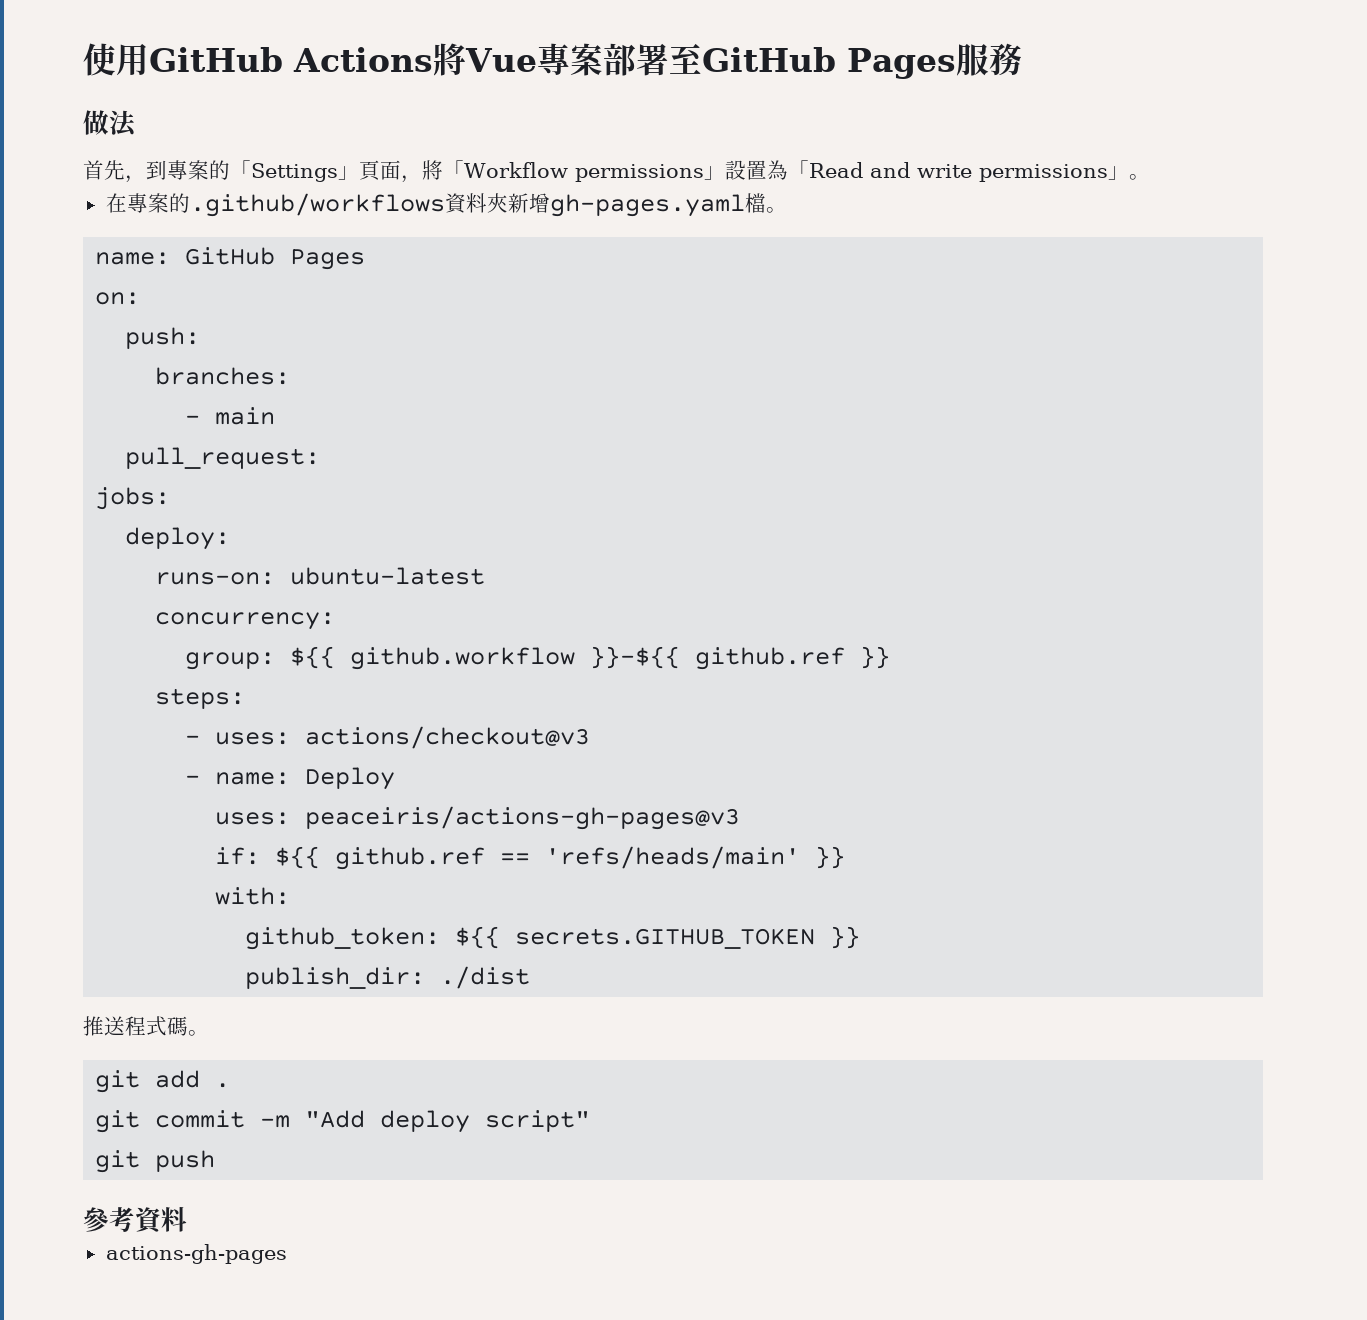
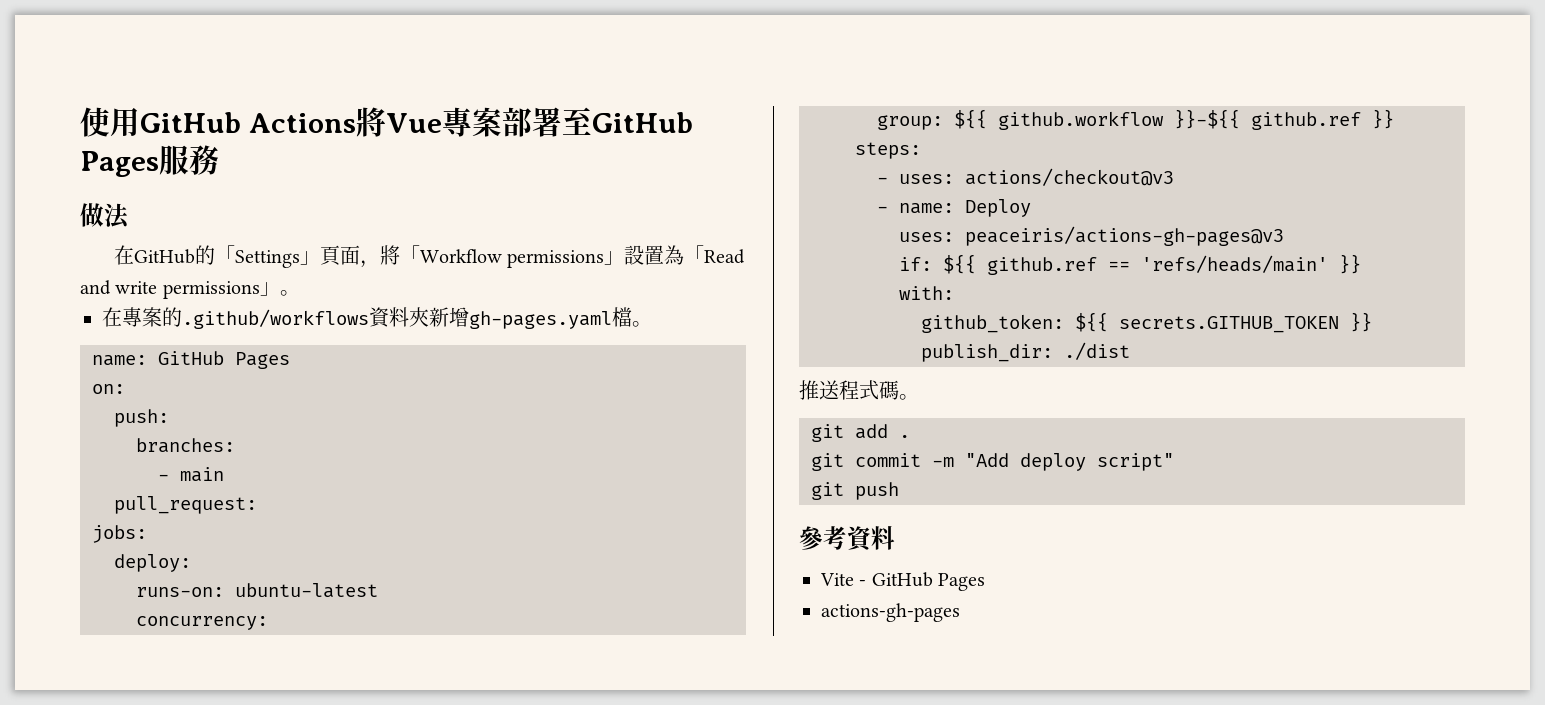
- 首先，到專案的「Settings」頁面，將「Workflow permissions」設置為「Read and write permissions」。
+ 在GitHub的「Settings」頁面，將「Workflow permissions」設置為「Read and write permissions」。
+ Vite - GitHub Pages

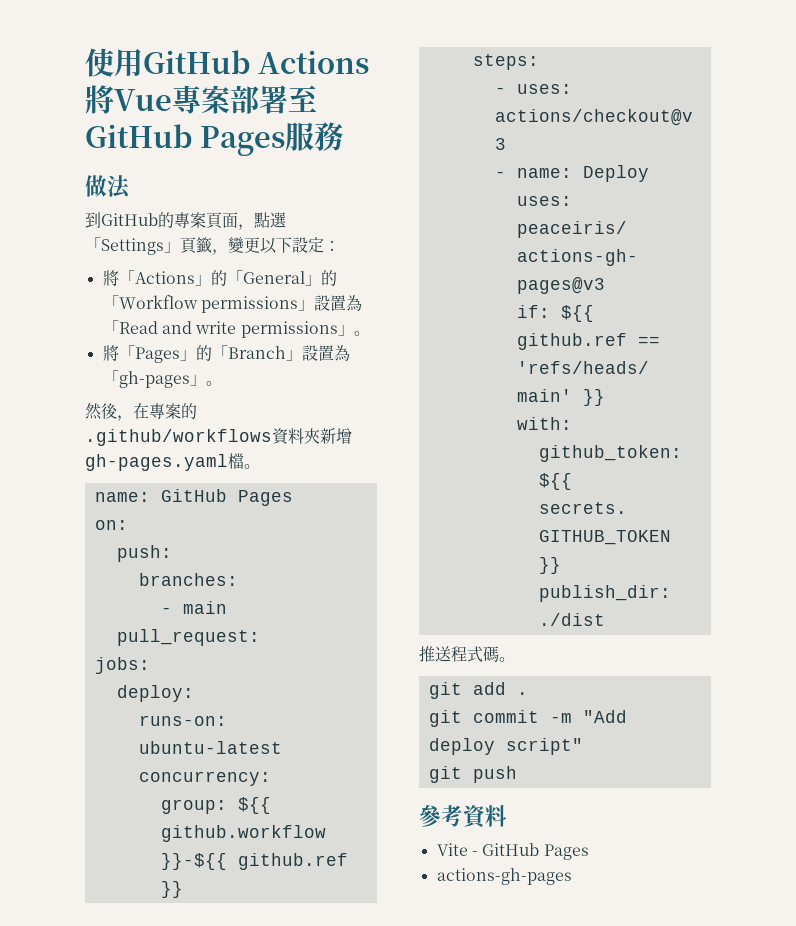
- 在GitHub的「Settings」頁面，將「Workflow permissions」設置為「Read and write permissions」。
+ 到GitHub的專案頁面，點選「Settings」頁籤，變更以下設定：
+ 將「Actions」的「General」的「Workflow permissions」設置為「Read and write permissions」。
- 在專案的.github/workflows資料夾新增gh-pages.yaml檔。
+ 將「Pages」的「Branch」設置為「gh-pages」。
+ 然後，在專案的.github/workflows資料夾新增gh-pages.yaml檔。

